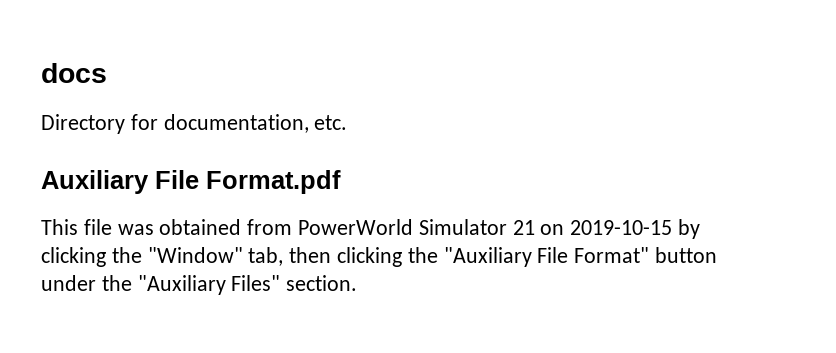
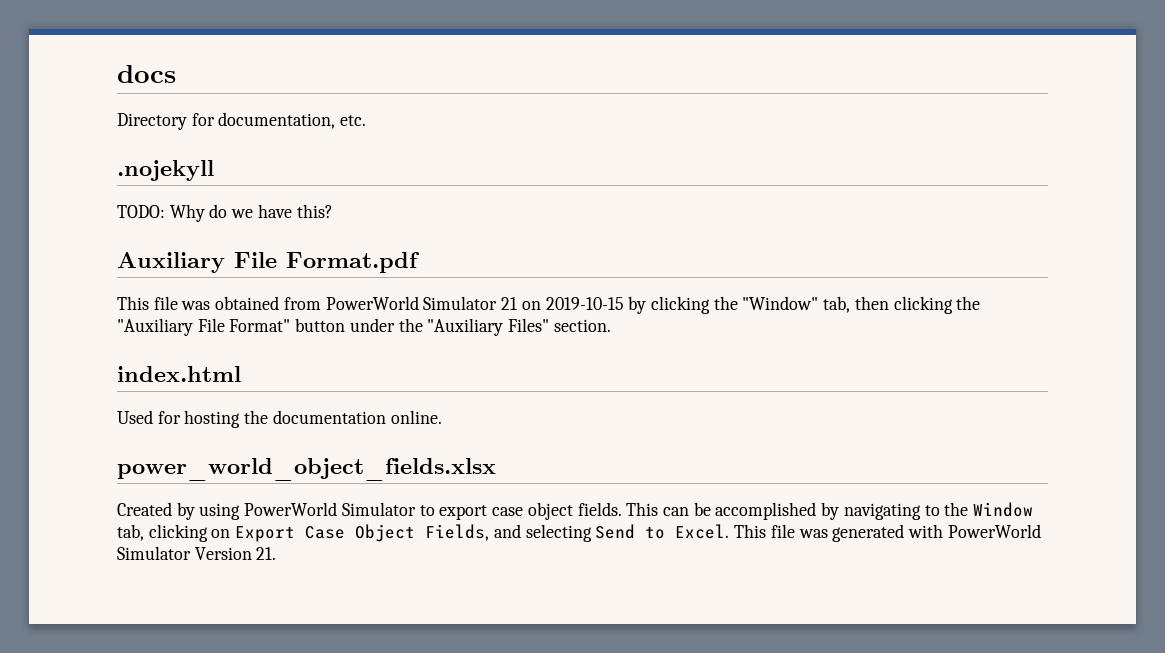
+ .nojekyll
+ TODO: Why do we have this?
+ index.html
+ Used for hosting the documentation online.
+ power_world_object_fields.xlsx
+ Created by using PowerWorld Simulator to export case object fields. This can be accomplished by navigating to the Window tab, clicking on Export Case Object Fields, and selecting Send to Excel. This file was generated with PowerWorld Simulator Version 21.

